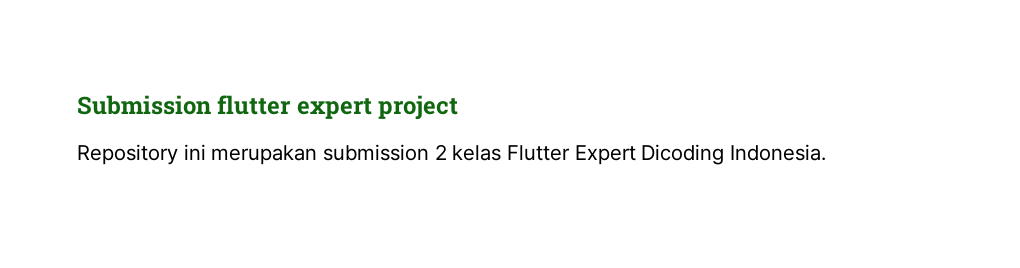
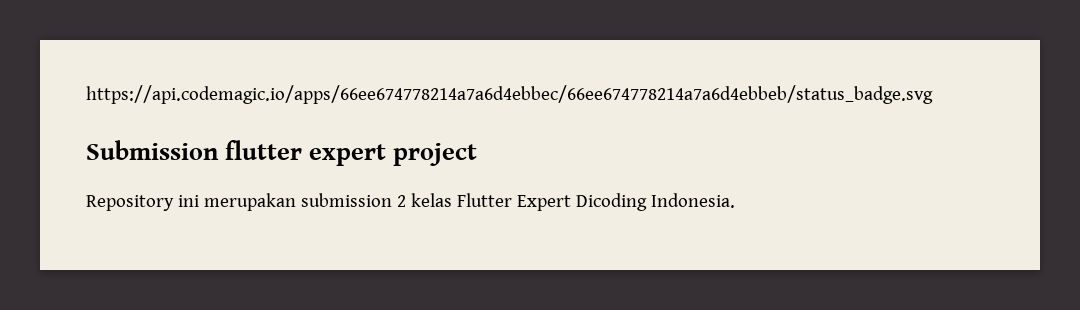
+ https://api.codemagic.io/apps/66ee674778214a7a6d4ebbec/66ee674778214a7a6d4ebbeb/status_badge.svg

